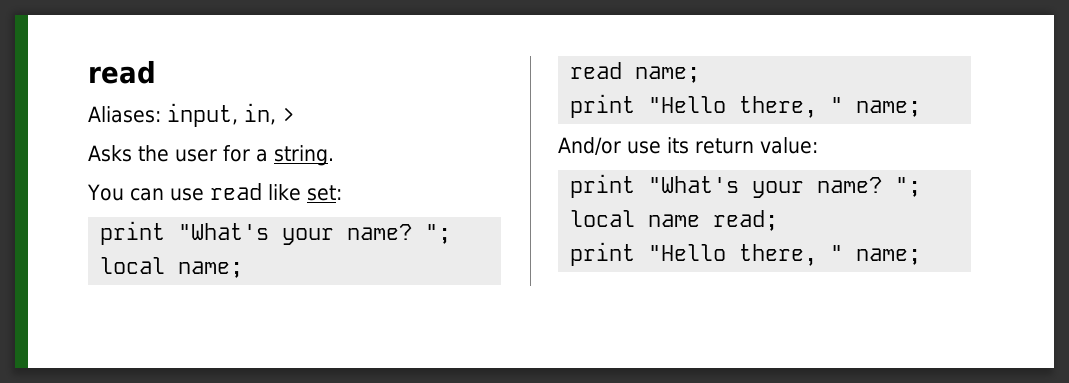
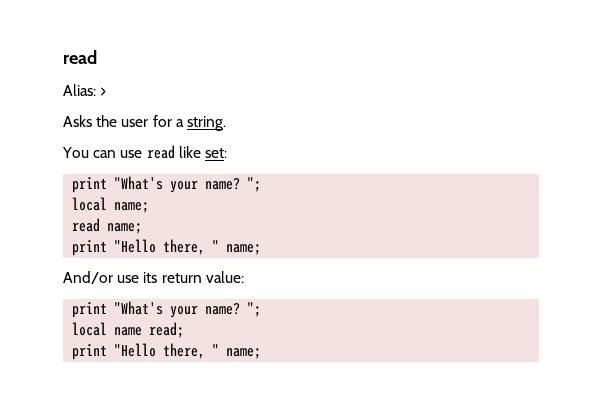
- Aliases: input, in, >
+ Alias: >

